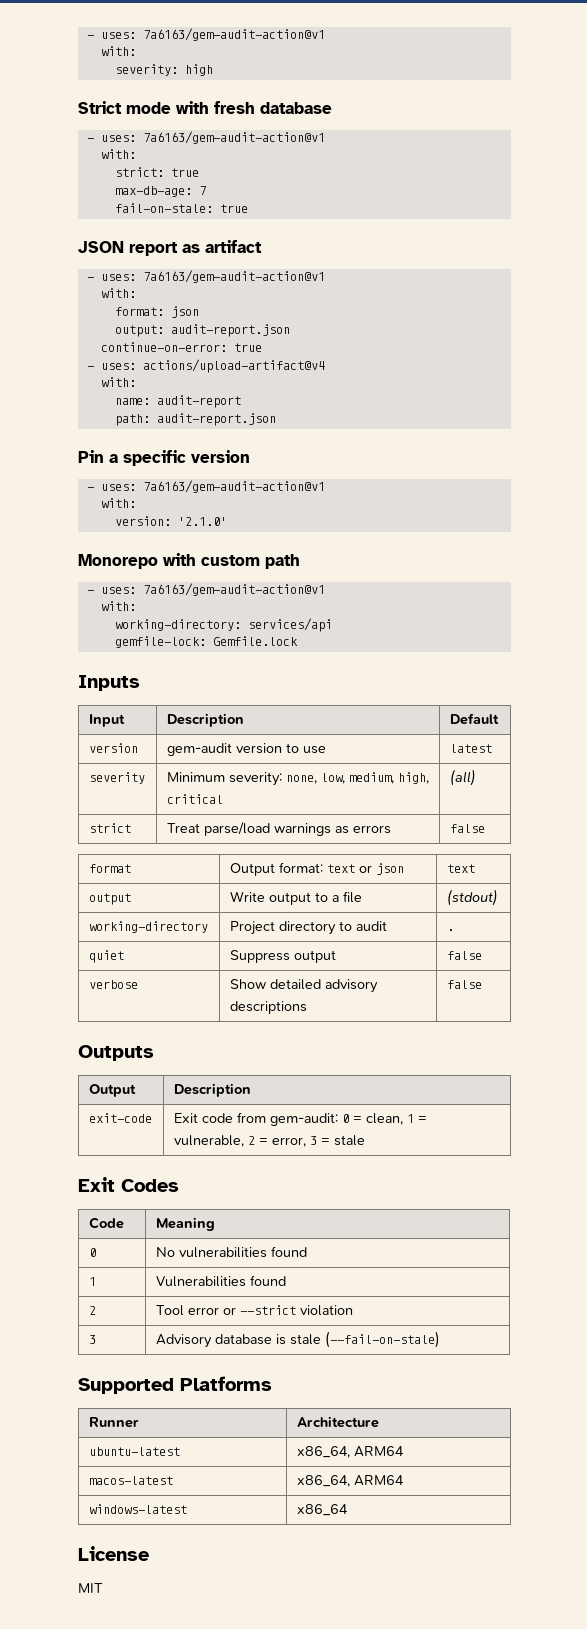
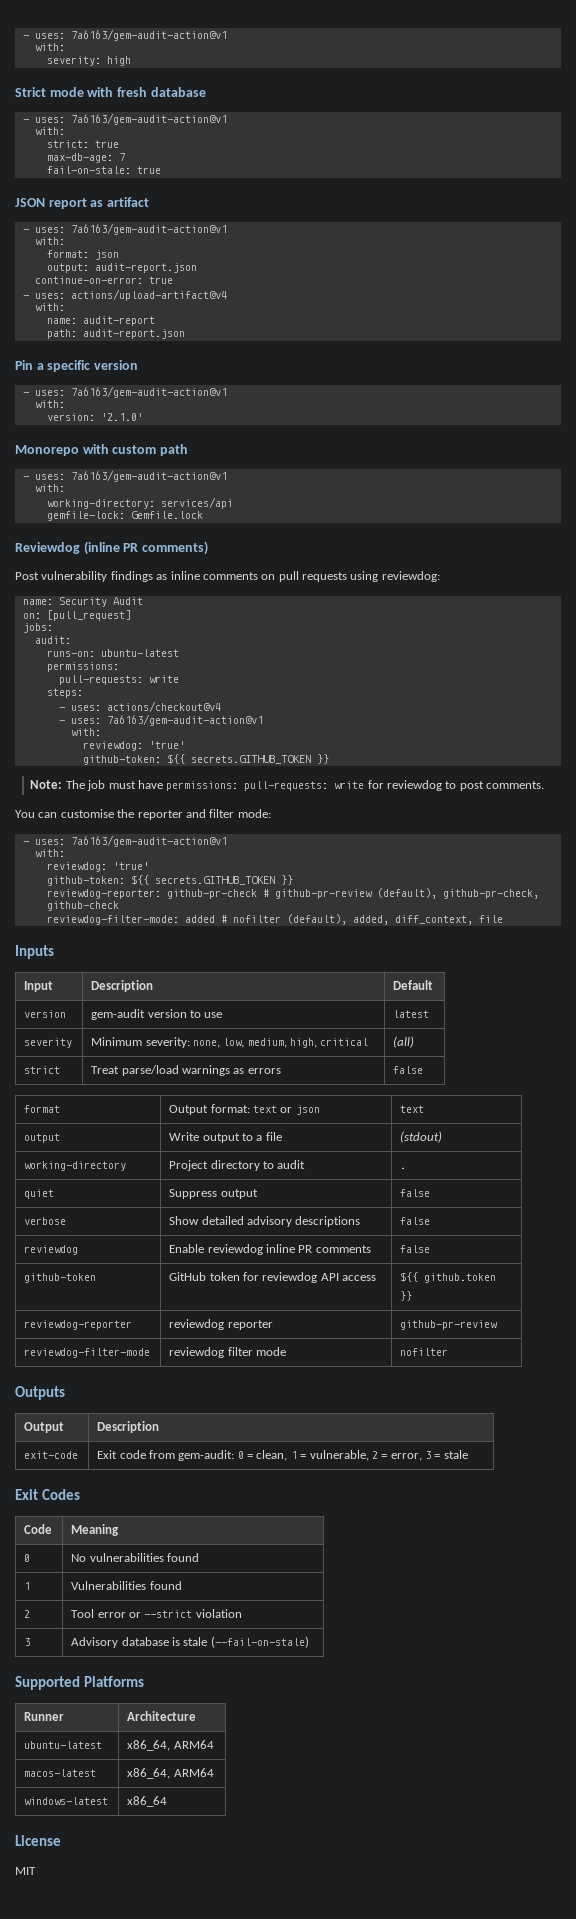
+ Reviewdog (inline PR comments)
+ Post vulnerability findings as inline comments on pull requests using reviewdog:
+ name: Security Audit
+ on: [pull_request]
+ jobs:
+ audit:
+ runs-on: ubuntu-latest
+ permissions:
+ pull-requests: write
+ steps:
+ - uses: actions/checkout@v4
+ - uses: 7a6163/gem-audit-action@v1
+ with:
+ reviewdog: 'true'
+ github-token: ${{ secrets.GITHUB_TOKEN }}
+ Note: The job must have permissions: pull-requests: write for reviewdog to post comments.
+ You can customise the reporter and filter mode:
+ - uses: 7a6163/gem-audit-action@v1
+ with:
+ reviewdog: 'true'
+ github-token: ${{ secrets.GITHUB_TOKEN }}
+ reviewdog-reporter: github-pr-check # github-pr-review (default), github-pr-check, github-check
+ reviewdog-filter-mode: added # nofilter (default), added, diff_context, file
+ reviewdog | Enable reviewdog inline PR comments | false
+ github-token | GitHub token for reviewdog API access | ${{ github.token }}
+ reviewdog-reporter | reviewdog reporter | github-pr-review
+ reviewdog-filter-mode | reviewdog filter mode | nofilter

